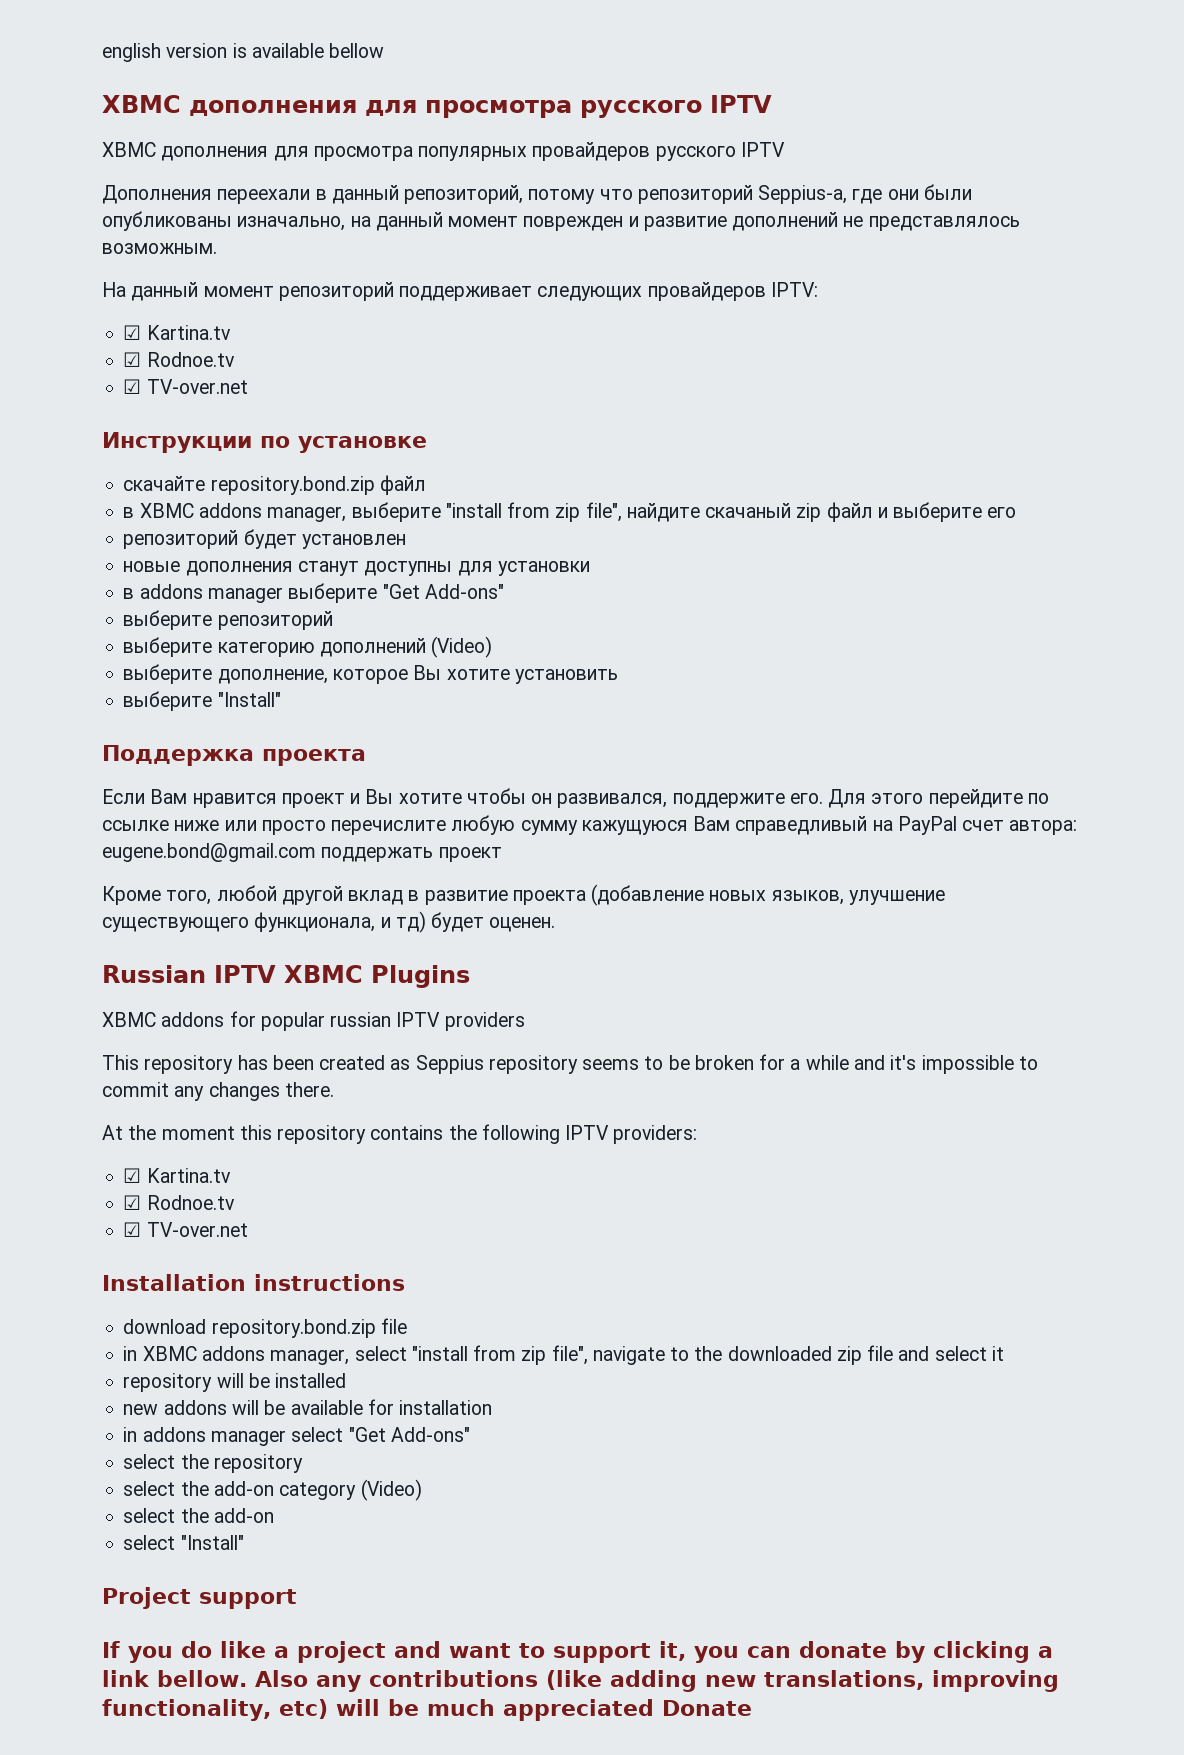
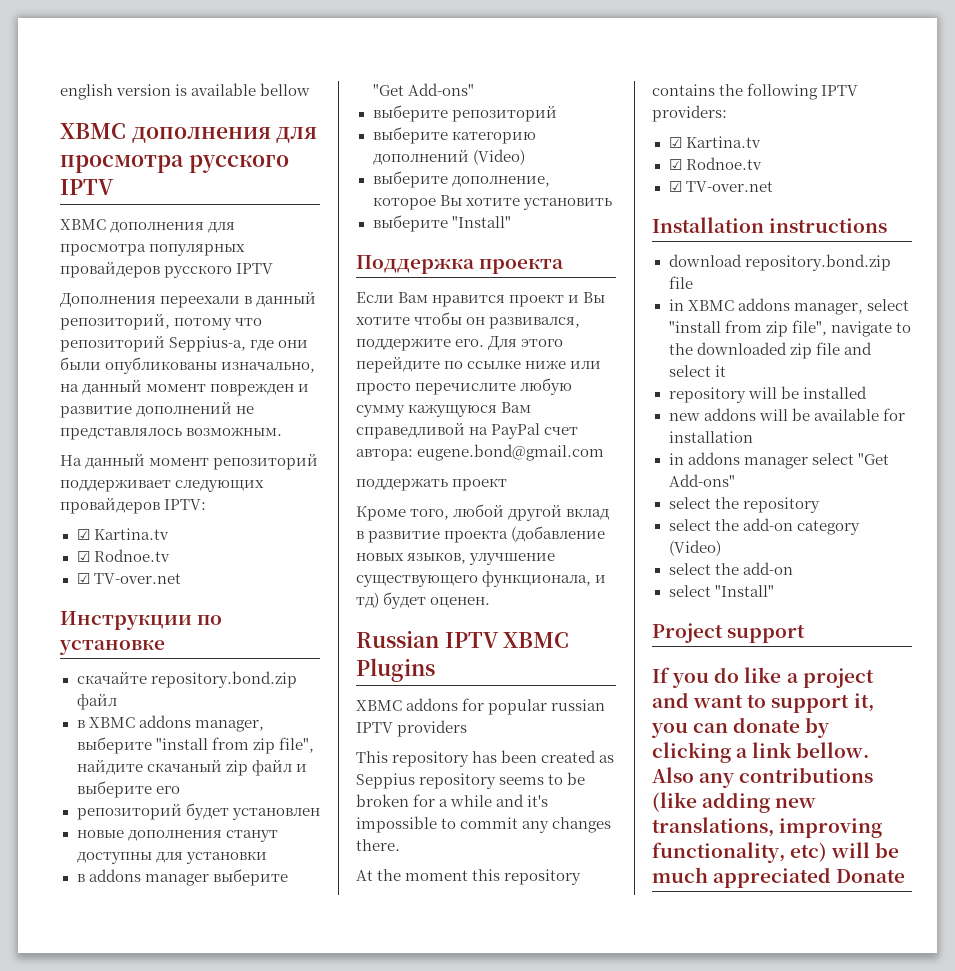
- Для этого перейдите по ссылке ниже или просто перечислите любую сумму кажущуюся Вам справедливый на PayPal счет автора: eugene.bond@gmail.com поддержать проект
+ Для этого перейдите по ссылке ниже или просто перечислите любую сумму кажущуюся Вам справедливой на PayPal счет автора: eugene.bond@gmail.com
+ поддержать проект

